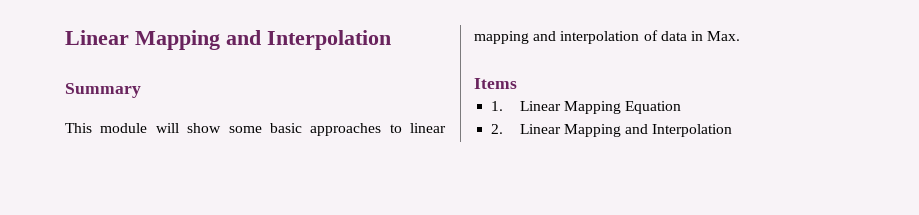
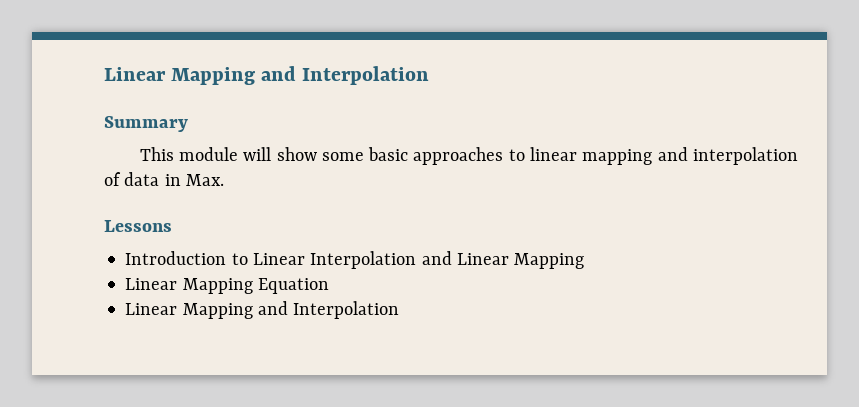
- Items
- 1. Linear Mapping Equation
- 2. Linear Mapping and Interpolation
+ Lessons
+ Introduction to Linear Interpolation and Linear Mapping
+ Linear Mapping Equation
+ Linear Mapping and Interpolation

